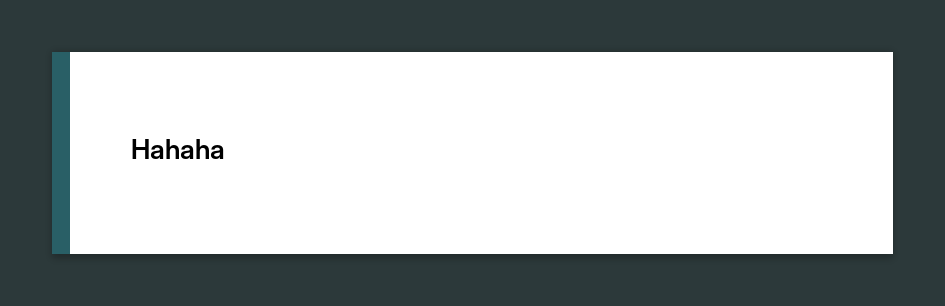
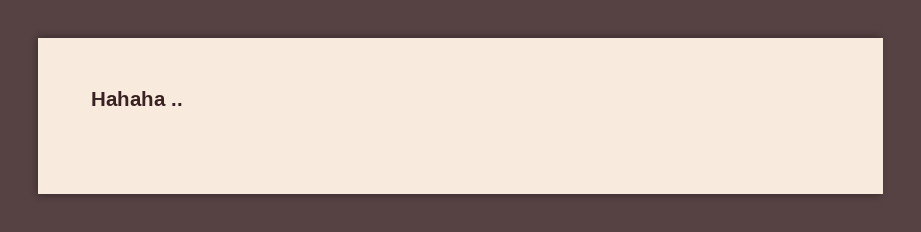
- Hahaha
+ Hahaha ..

